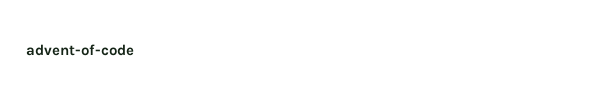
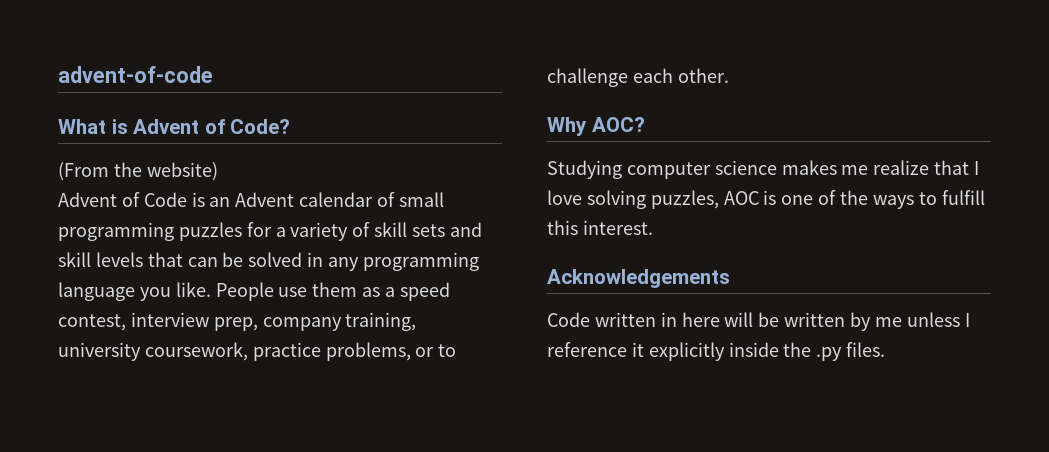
+ What is Advent of Code?
+ (From the website)
+ Advent of Code is an Advent calendar of small programming puzzles for a variety of skill sets and skill levels that can be solved in any programming language you like. People use them as a speed contest, interview prep, company training, university coursework, practice problems, or to challenge each other.
+ Why AOC?
+ Studying computer science makes me realize that I love solving puzzles, AOC is one of the ways to fulfill this interest.
+ Acknowledgements
+ Code written in here will be written by me unless I reference it explicitly inside the .py files.

